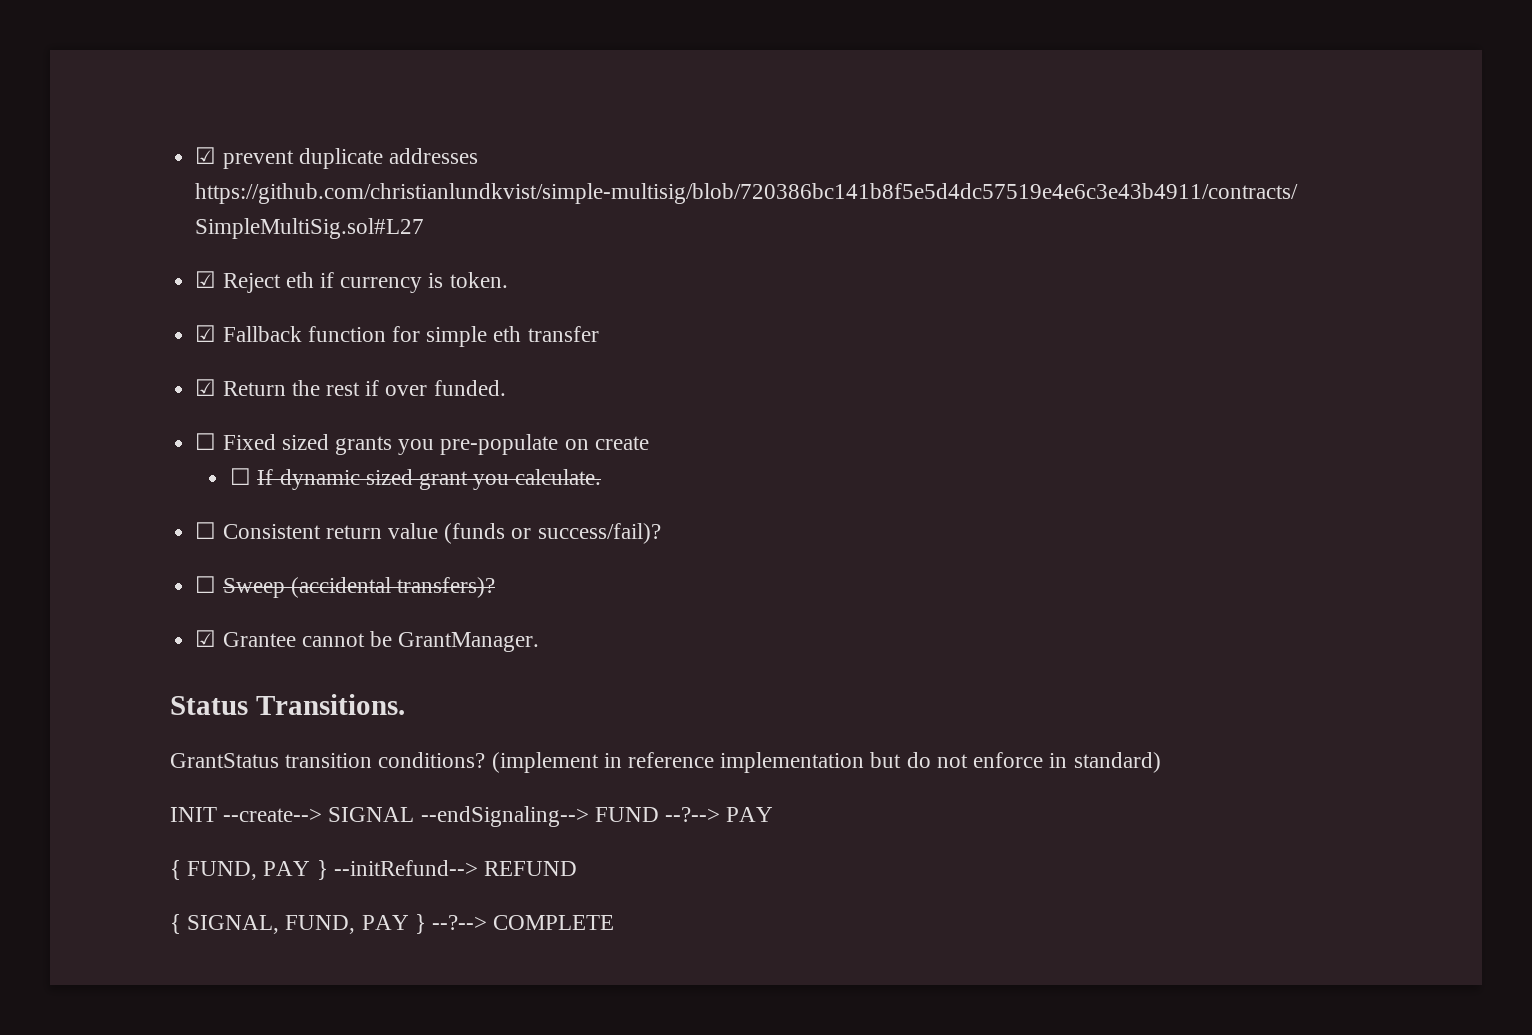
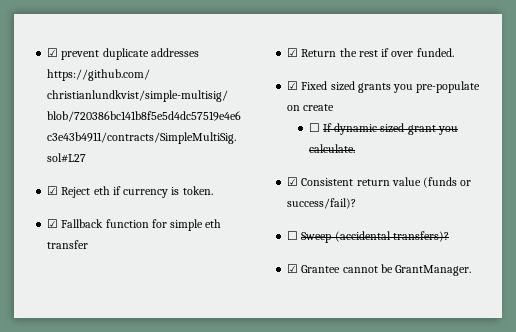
- ☐ Fixed sized grants you pre-populate on create
+ ☑ Fixed sized grants you pre-populate on create
- ☐ Consistent return value (funds or success/fail)?
+ ☑ Consistent return value (funds or success/fail)?
- Status Transitions.
- GrantStatus transition conditions? (implement in reference implementation but do not enforce in standard)
- INIT --create--> SIGNAL --endSignaling--> FUND --?--> PAY
- { FUND, PAY } --initRefund--> REFUND
- { SIGNAL, FUND, PAY } --?--> COMPLETE

